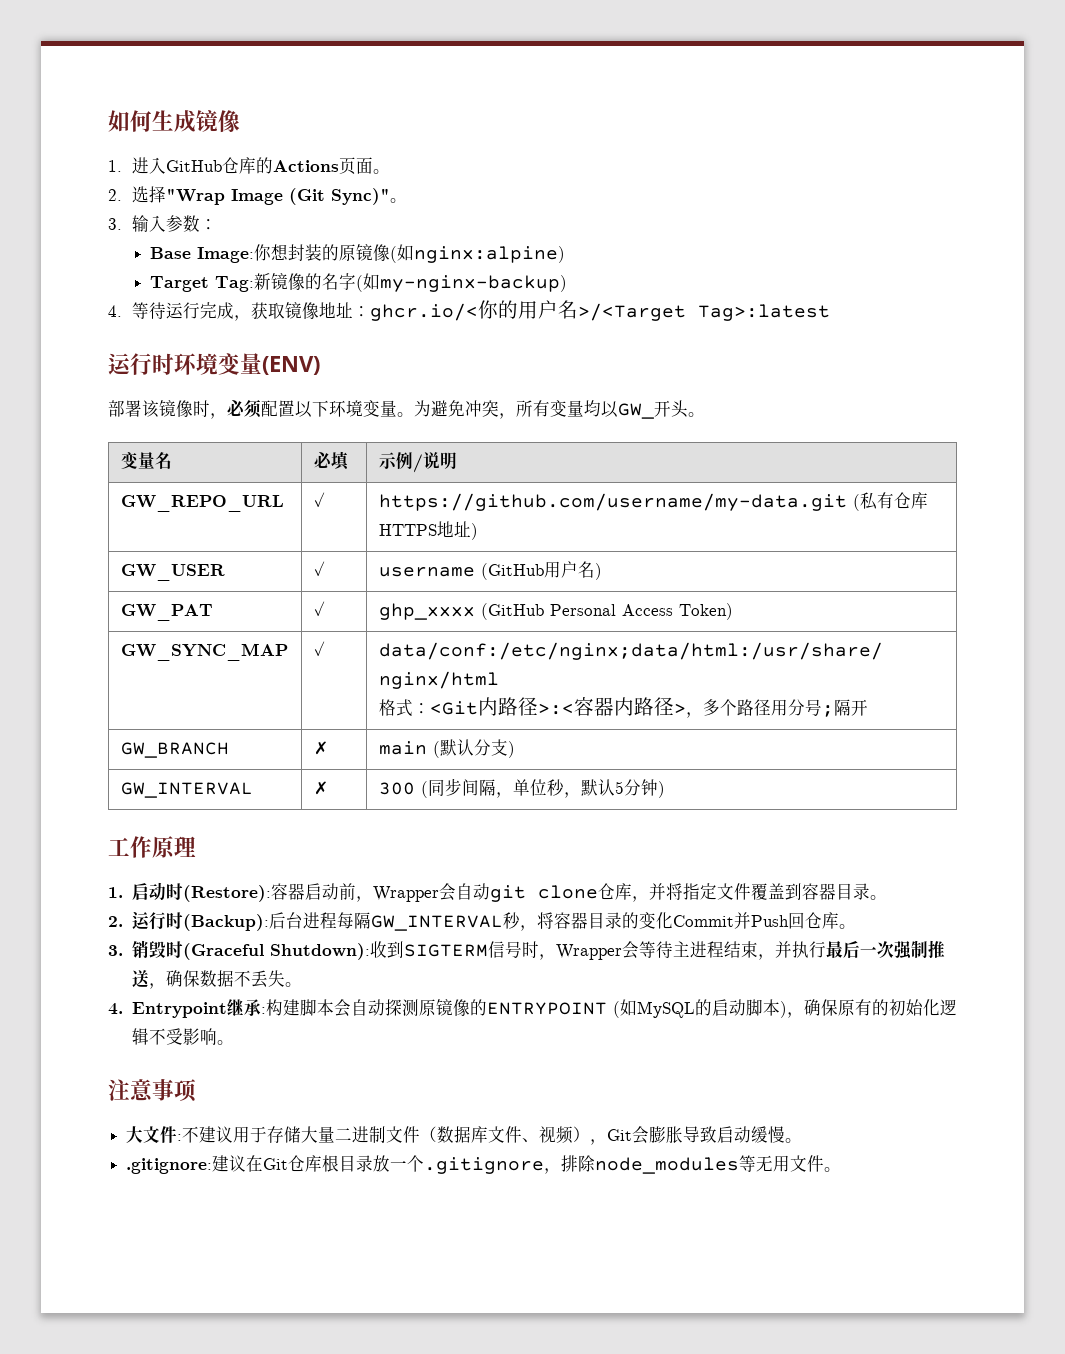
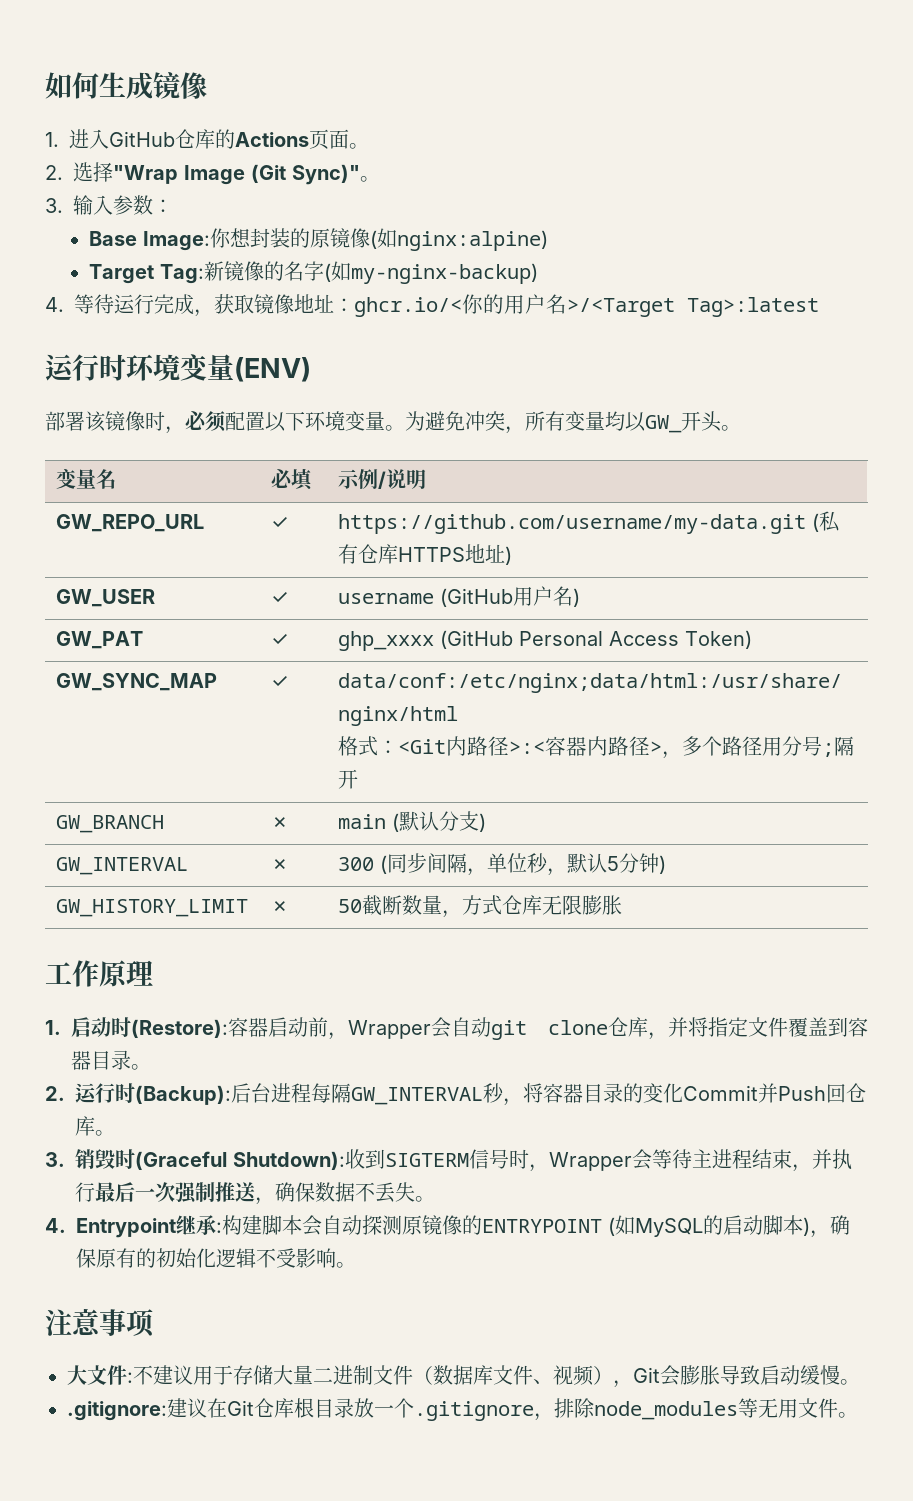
+ GW_HISTORY_LIMIT | ✗ | 50截断数量，方式仓库无限膨胀

